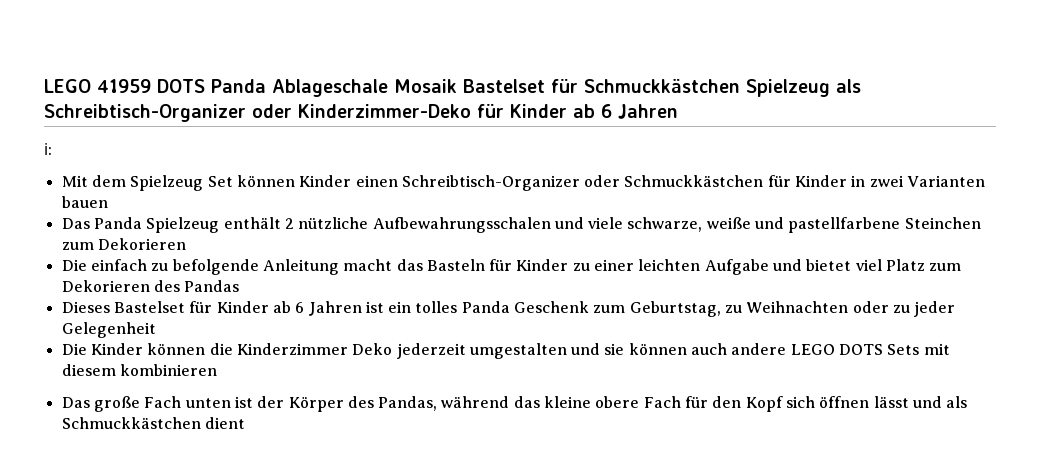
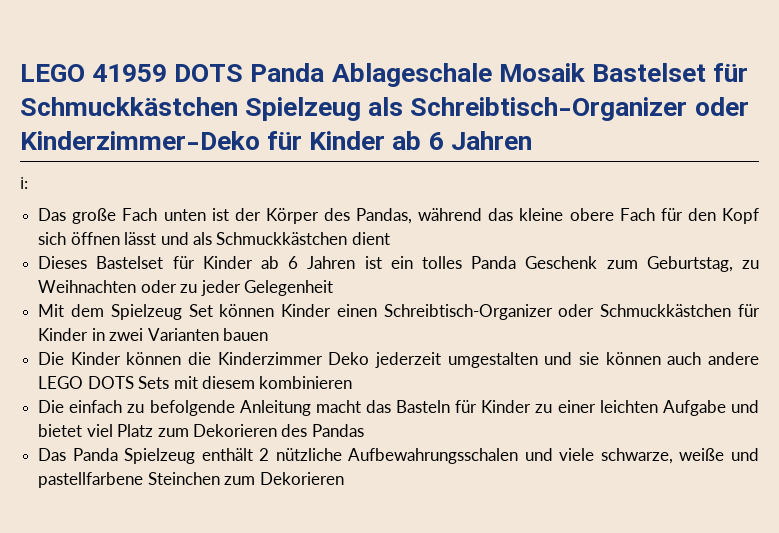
- Mit dem Spielzeug Set können Kinder einen Schreibtisch-Organizer oder Schmuckkästchen für Kinder in zwei Varianten bauen
- Das Panda Spielzeug enthält 2 nützliche Aufbewahrungsschalen und viele schwarze, weiße und pastellfarbene Steinchen zum Dekorieren
- Die einfach zu befolgende Anleitung macht das Basteln für Kinder zu einer leichten Aufgabe und bietet viel Platz zum Dekorieren des Pandas
- Dieses Bastelset für Kinder ab 6 Jahren ist ein tolles Panda Geschenk zum Geburtstag, zu Weihnachten oder zu jeder Gelegenheit
- Die Kinder können die Kinderzimmer Deko jederzeit umgestalten und sie können auch andere LEGO DOTS Sets mit diesem kombinieren
+ Dieses Bastelset für Kinder ab 6 Jahren ist ein tolles Panda Geschenk zum Geburtstag, zu Weihnachten oder zu jeder Gelegenheit
+ Mit dem Spielzeug Set können Kinder einen Schreibtisch-Organizer oder Schmuckkästchen für Kinder in zwei Varianten bauen
+ Die Kinder können die Kinderzimmer Deko jederzeit umgestalten und sie können auch andere LEGO DOTS Sets mit diesem kombinieren
+ Die einfach zu befolgende Anleitung macht das Basteln für Kinder zu einer leichten Aufgabe und bietet viel Platz zum Dekorieren des Pandas
+ Das Panda Spielzeug enthält 2 nützliche Aufbewahrungsschalen und viele schwarze, weiße und pastellfarbene Steinchen zum Dekorieren

